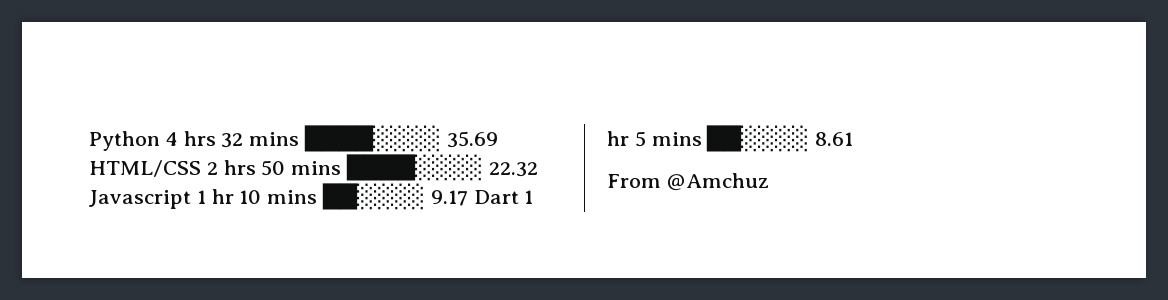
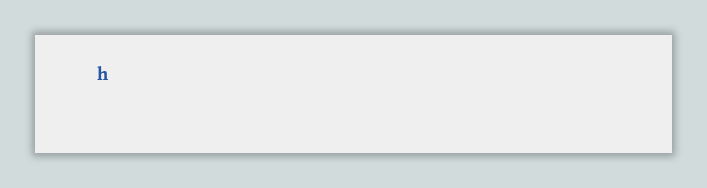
- Python 4 hrs 32 mins ████░░░░ 35.69 HTML/CSS 2 hrs 50 mins ████░░░░ 22.32 Javascript 1 hr 10 mins ██░░░░ 9.17 Dart 1 hr 5 mins ██░░░░ 8.61
- From @Amchuz
+ h

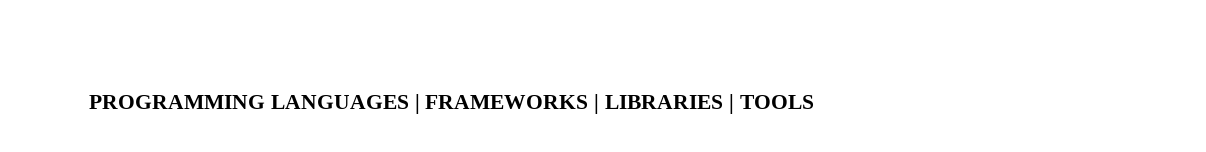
- h
+ PROGRAMMING LANGUAGES | FRAMEWORKS | LIBRARIES | TOOLS

